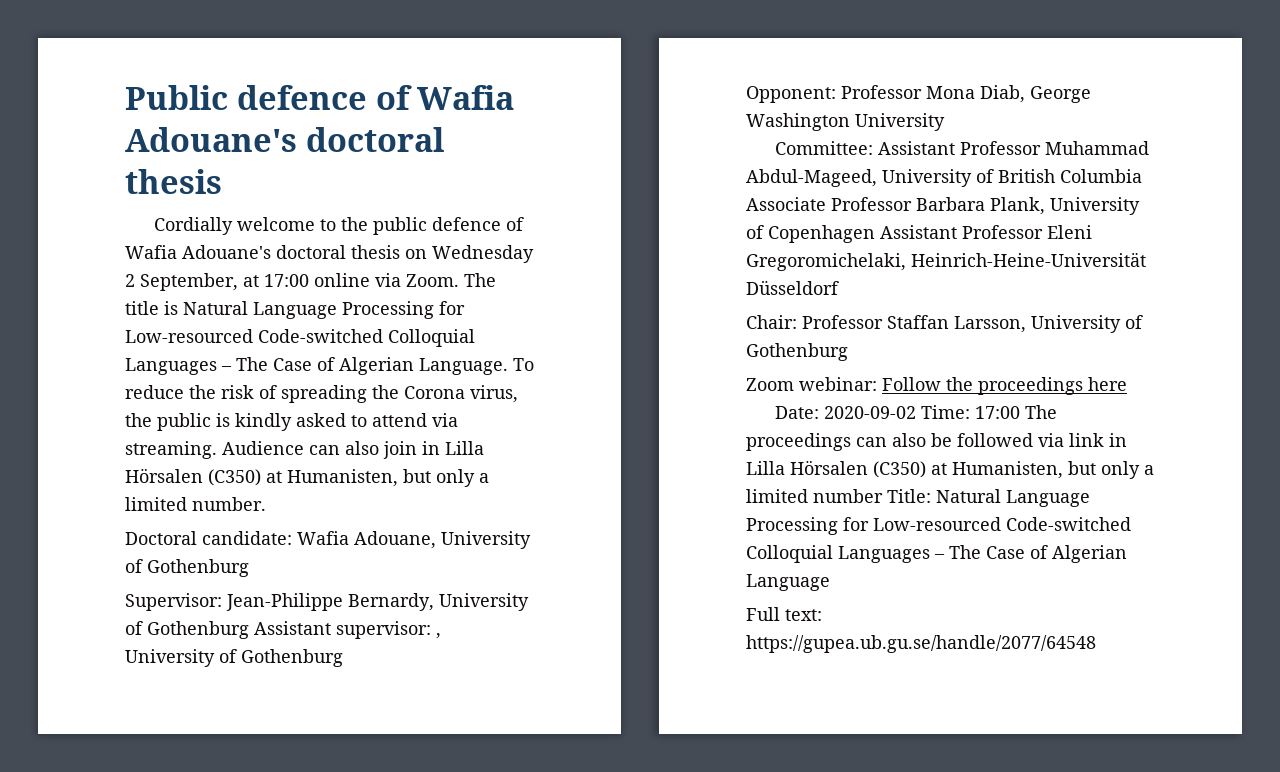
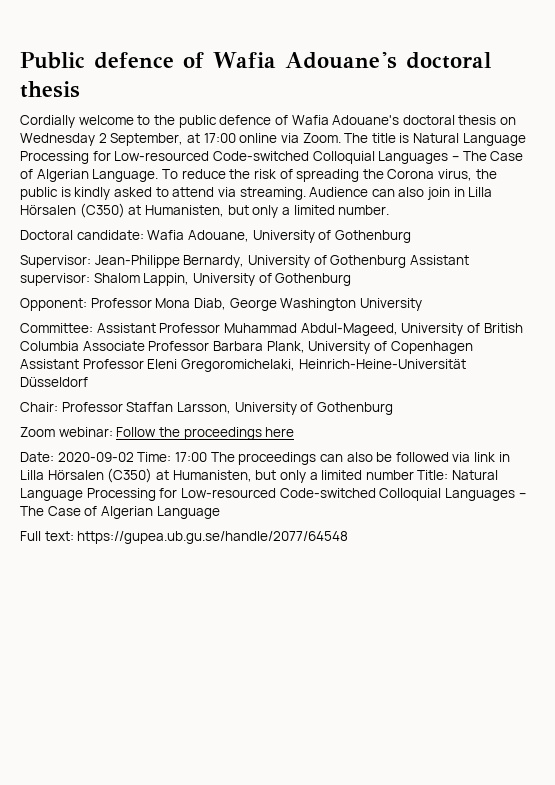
- Supervisor: Jean-Philippe Bernardy, University of Gothenburg Assistant supervisor: , University of Gothenburg
+ Supervisor: Jean-Philippe Bernardy, University of Gothenburg Assistant supervisor: Shalom Lappin, University of Gothenburg

